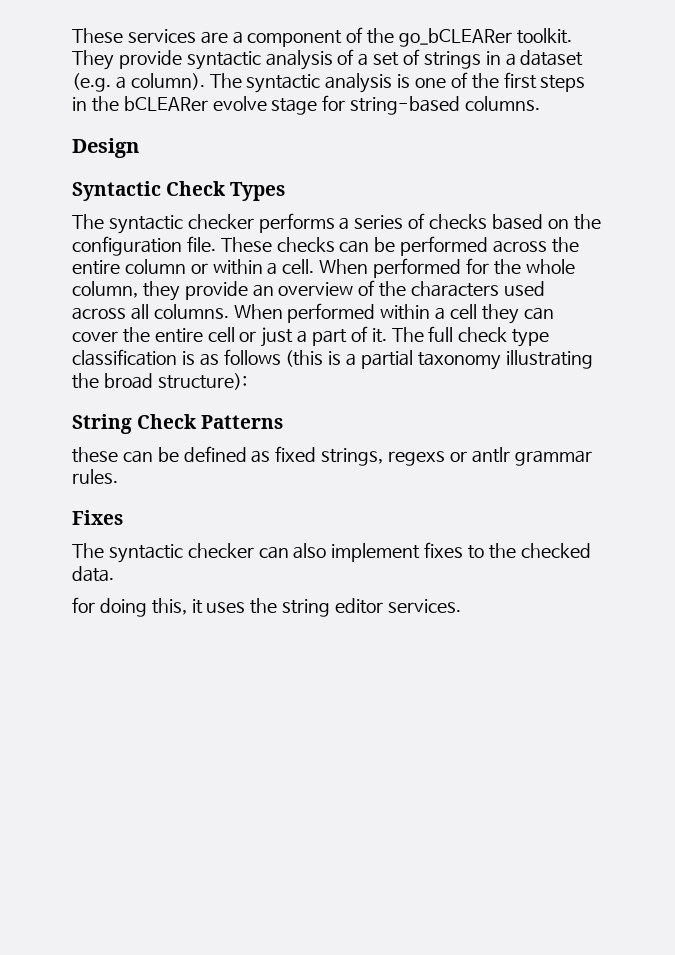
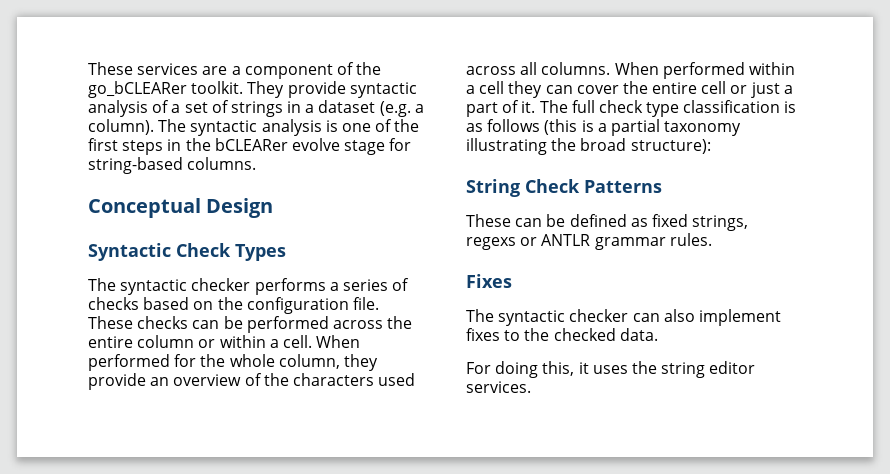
- Design
+ Conceptual Design
- these can be defined as fixed strings, regexs or antlr grammar rules.
+ These can be defined as fixed strings, regexs or ANTLR grammar rules.
- for doing this, it uses the string editor services.
+ For doing this, it uses the string editor services.

